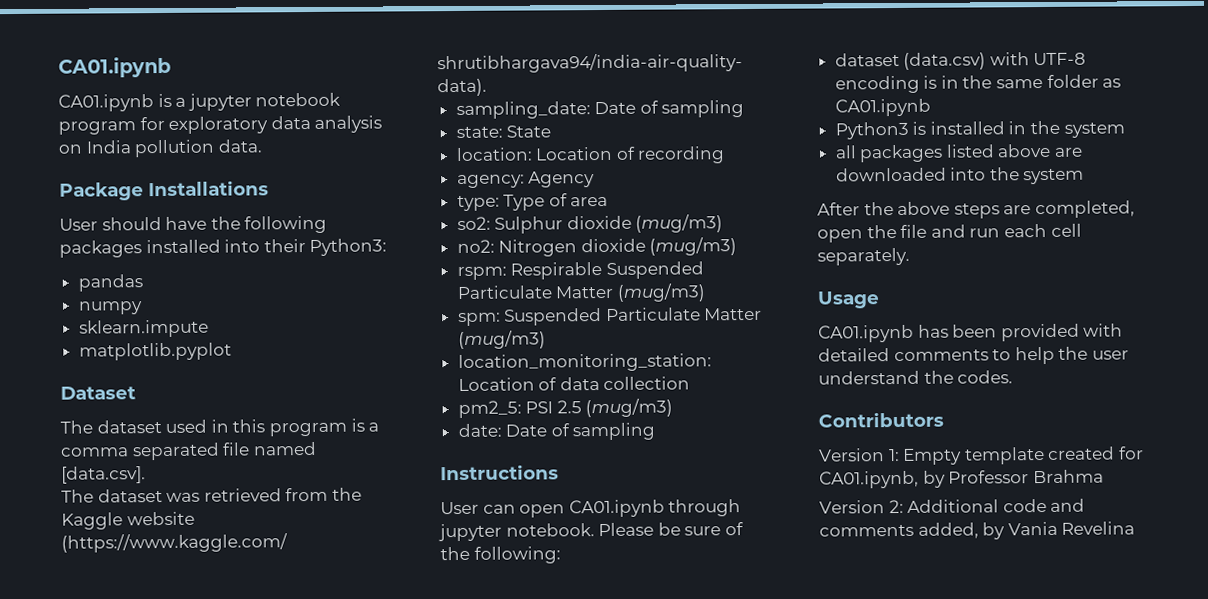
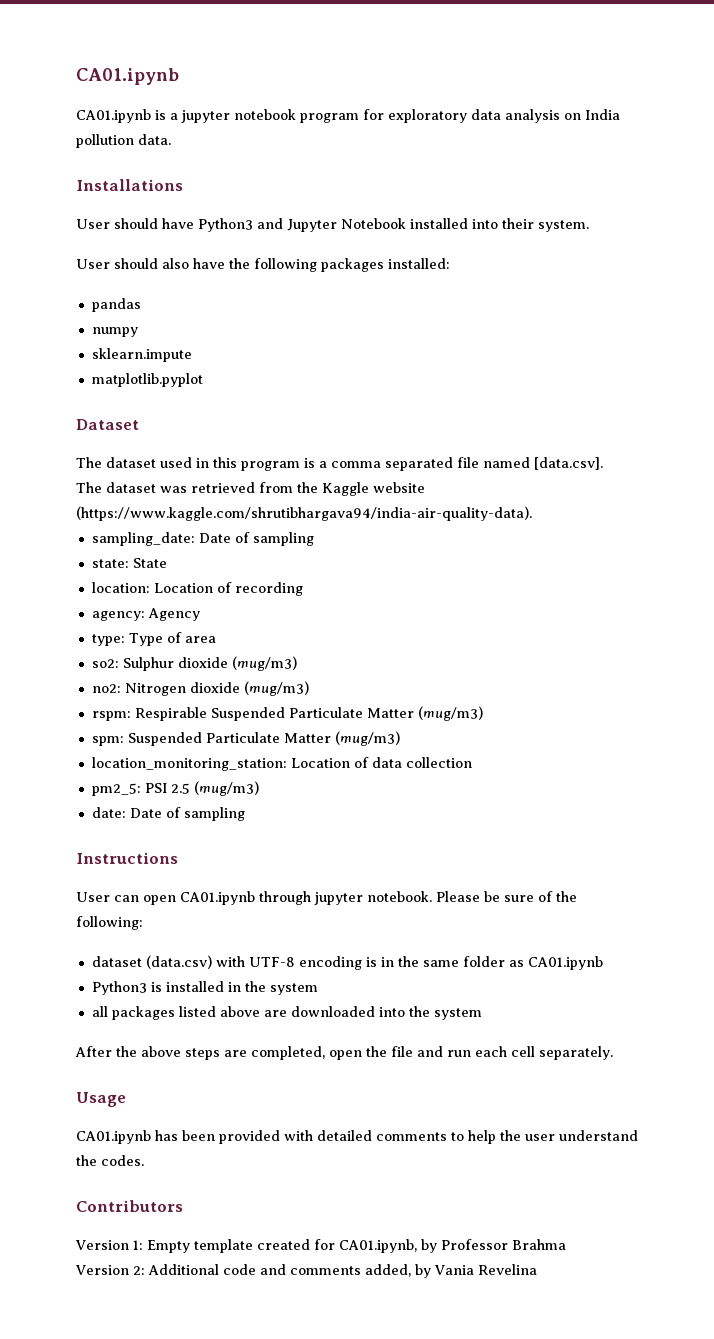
- Package Installations
+ Installations
- User should have the following packages installed into their Python3:
+ User should have Python3 and Jupyter Notebook installed into their system.
+ User should also have the following packages installed:

